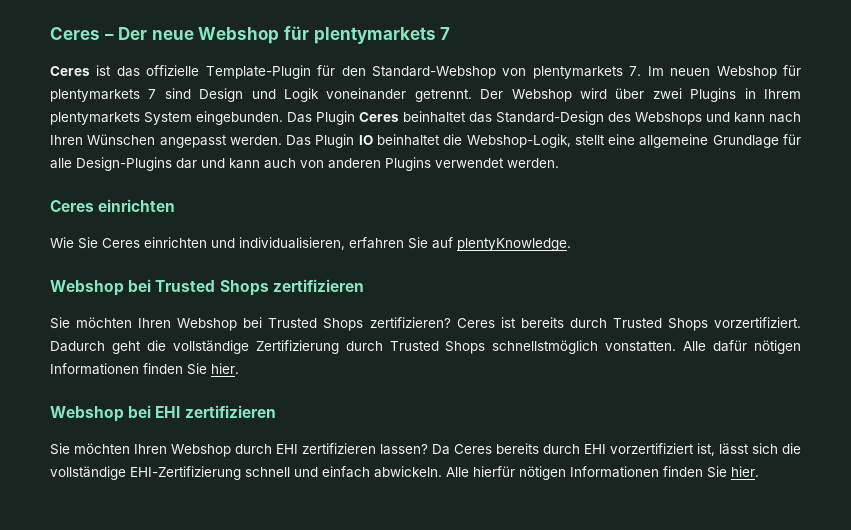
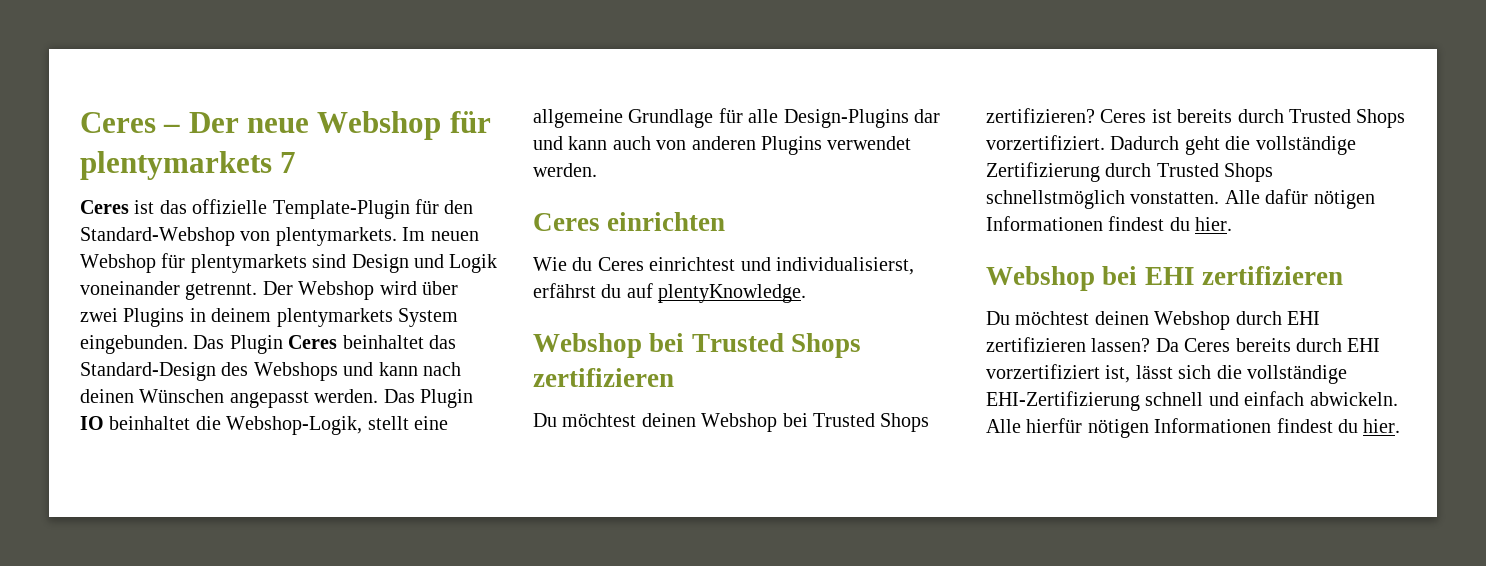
- Ceres ist das offizielle Template-Plugin für den Standard-Webshop von plentymarkets 7. Im neuen Webshop für plentymarkets 7 sind Design und Logik voneinander getrennt.
+ Ceres ist das offizielle Template-Plugin für den Standard-Webshop von plentymarkets. Im neuen Webshop für plentymarkets sind Design und Logik voneinander getrennt.
- Der Webshop wird über zwei Plugins in Ihrem plentymarkets System eingebunden.
+ Der Webshop wird über zwei Plugins in deinem plentymarkets System eingebunden.
- Das Plugin Ceres beinhaltet das Standard-Design des Webshops und kann nach Ihren Wünschen angepasst werden.
+ Das Plugin Ceres beinhaltet das Standard-Design des Webshops und kann nach deinen Wünschen angepasst werden.
- Wie Sie Ceres einrichten und individualisieren, erfahren Sie auf plentyKnowledge.
+ Wie du Ceres einrichtest und individualisierst, erfährst du auf plentyKnowledge.
- Sie möchten Ihren Webshop bei Trusted Shops zertifizieren?
+ Du möchtest deinen Webshop bei Trusted Shops zertifizieren?
- Alle dafür nötigen Informationen finden Sie hier.
+ Alle dafür nötigen Informationen findest du hier.
- Sie möchten Ihren Webshop durch EHI zertifizieren lassen?
+ Du möchtest deinen Webshop durch EHI zertifizieren lassen?
- Alle hierfür nötigen Informationen finden Sie hier.
+ Alle hierfür nötigen Informationen findest du hier.

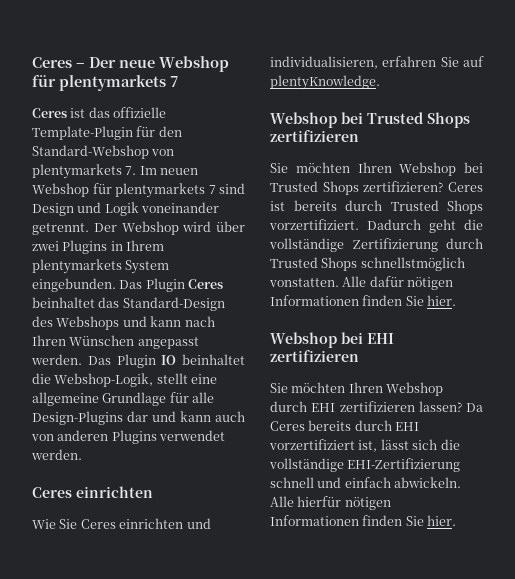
- Ceres ist das offizielle Template-Plugin für den Standard-Webshop von plentymarkets. Im neuen Webshop für plentymarkets sind Design und Logik voneinander getrennt.
+ Ceres ist das offizielle Template-Plugin für den Standard-Webshop von plentymarkets 7. Im neuen Webshop für plentymarkets 7 sind Design und Logik voneinander getrennt.
- Der Webshop wird über zwei Plugins in deinem plentymarkets System eingebunden.
+ Der Webshop wird über zwei Plugins in Ihrem plentymarkets System eingebunden.
- Das Plugin Ceres beinhaltet das Standard-Design des Webshops und kann nach deinen Wünschen angepasst werden.
+ Das Plugin Ceres beinhaltet das Standard-Design des Webshops und kann nach Ihren Wünschen angepasst werden.
- Wie du Ceres einrichtest und individualisierst, erfährst du auf plentyKnowledge.
+ Wie Sie Ceres einrichten und individualisieren, erfahren Sie auf plentyKnowledge.
- Du möchtest deinen Webshop bei Trusted Shops zertifizieren?
+ Sie möchten Ihren Webshop bei Trusted Shops zertifizieren?
- Alle dafür nötigen Informationen findest du hier.
+ Alle dafür nötigen Informationen finden Sie hier.
- Du möchtest deinen Webshop durch EHI zertifizieren lassen?
+ Sie möchten Ihren Webshop durch EHI zertifizieren lassen?
- Alle hierfür nötigen Informationen findest du hier.
+ Alle hierfür nötigen Informationen finden Sie hier.

